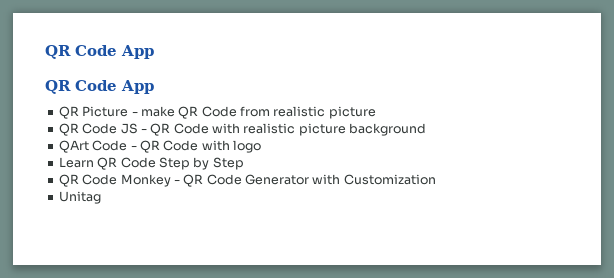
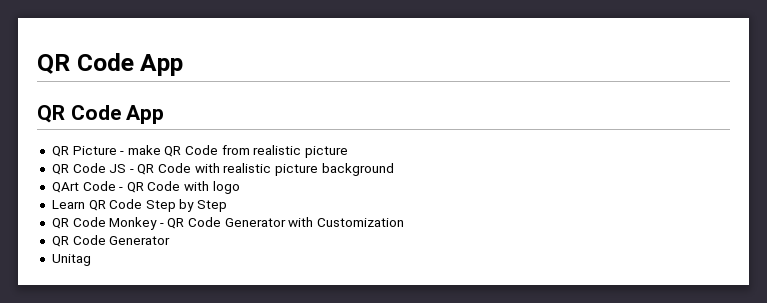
  QR Code Monkey - QR Code Generator with Customization
+ QR Code Generator

